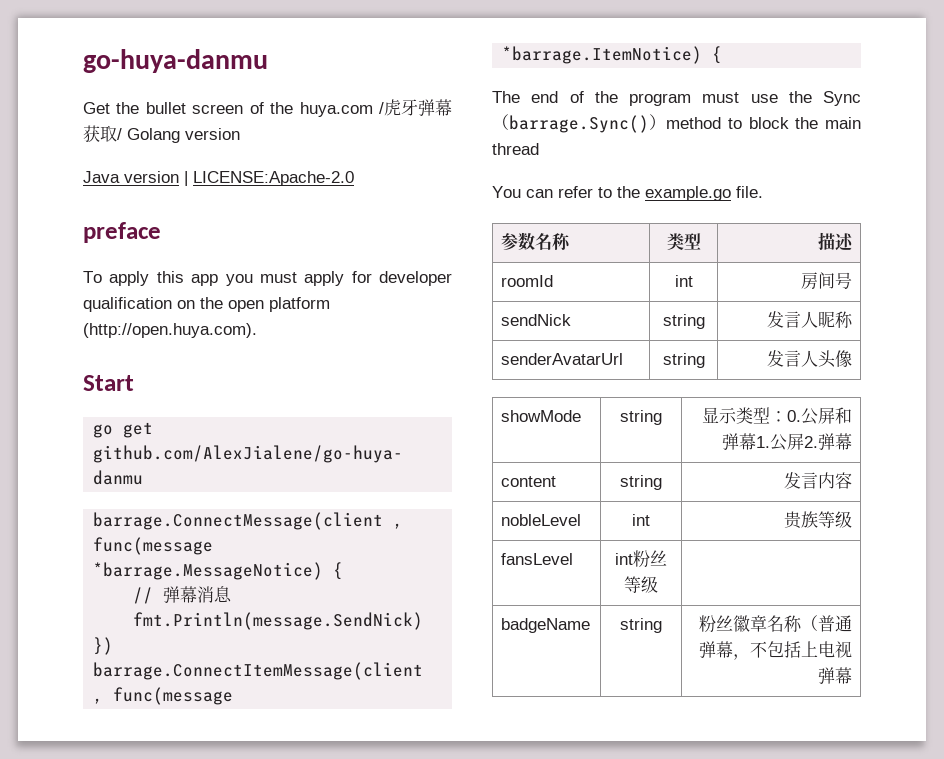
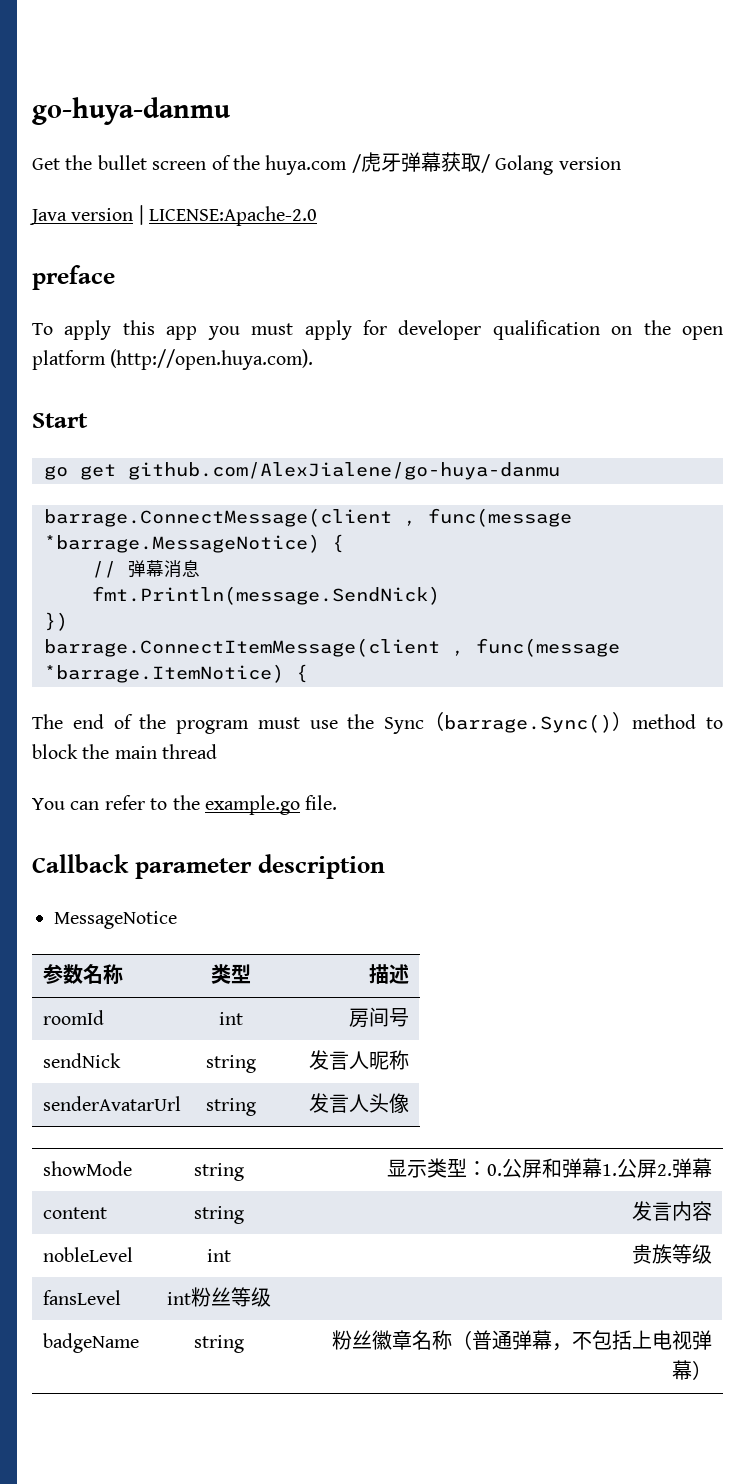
+ Callback parameter description
+ MessageNotice
- badgeName | string | 粉丝徽章名称（普通弹幕，不包括上电视弹幕
+ badgeName | string | 粉丝徽章名称（普通弹幕，不包括上电视弹幕）

